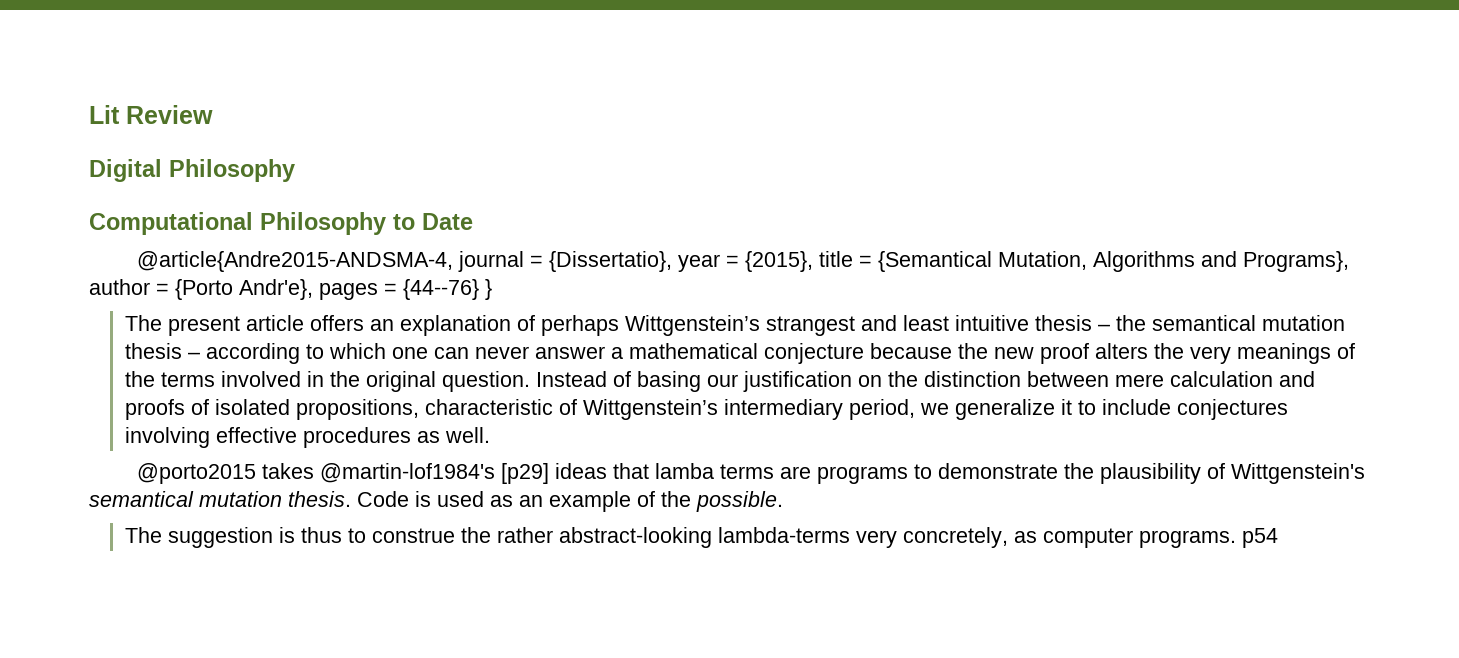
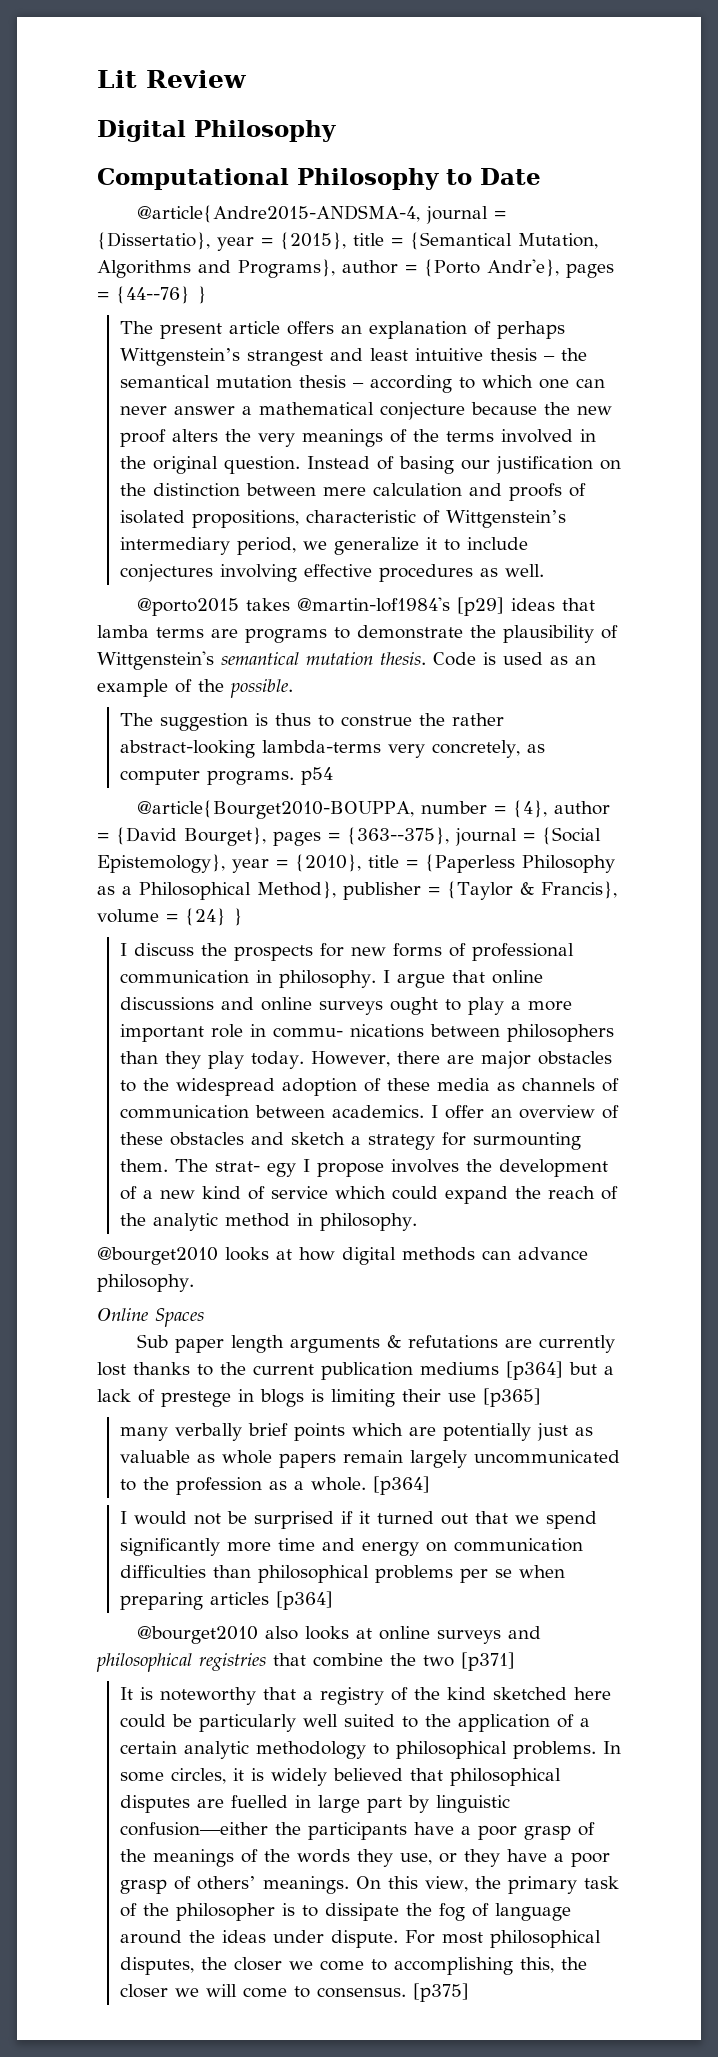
+ @article{Bourget2010-BOUPPA, number = {4}, author = {David Bourget}, pages = {363--375}, journal = {Social Epistemology}, year = {2010}, title = {Paperless Philosophy as a Philosophical Method}, publisher = {Taylor & Francis}, volume = {24} }
+ I discuss the prospects for new forms of professional communication in philosophy. I argue that online discussions and online surveys ought to play a more important role in commu- nications between philosophers than they play today. However, there are major obstacles to the widespread adoption of these media as channels of communication between academics. I offer an overview of these obstacles and sketch a strategy for surmounting them. The strat- egy I propose involves the development of a new kind of service which could expand the reach of the analytic method in philosophy.
+ @bourget2010 looks at how digital methods can advance philosophy.
+ Online Spaces
+ Sub paper length arguments & refutations are currently lost thanks to the current publication mediums [p364] but a lack of prestege in blogs is limiting their use [p365]
+ many verbally brief points which are potentially just as valuable as whole papers remain largely uncommunicated to the profession as a whole. [p364]
+ I would not be surprised if it turned out that we spend significantly more time and energy on communication difficulties than philosophical problems per se when preparing articles [p364]
+ @bourget2010 also looks at online surveys and philosophical registries that combine the two [p371]
+ It is noteworthy that a registry of the kind sketched here could be particularly well suited to the application of a certain analytic methodology to philosophical problems. In some circles, it is widely believed that philosophical disputes are fuelled in large part by linguistic confusion—either the participants have a poor grasp of the meanings of the words they use, or they have a poor grasp of others’ meanings. On this view, the primary task of the philosopher is to dissipate the fog of language around the ideas under dispute. For most philosophical disputes, the closer we come to accomplishing this, the closer we will come to consensus. [p375]

